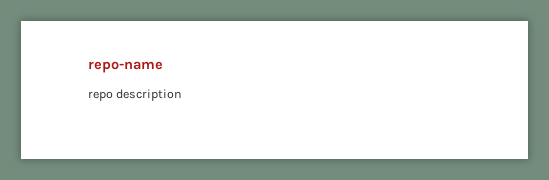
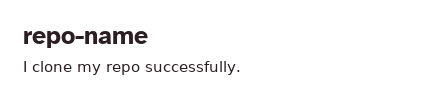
- repo description
+ I clone my repo successfully.

